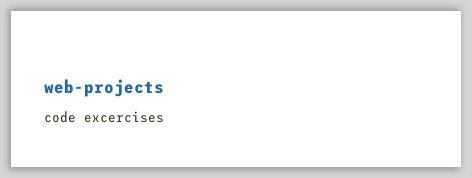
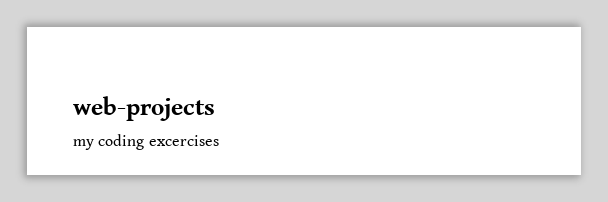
- code excercises
+ my coding excercises

